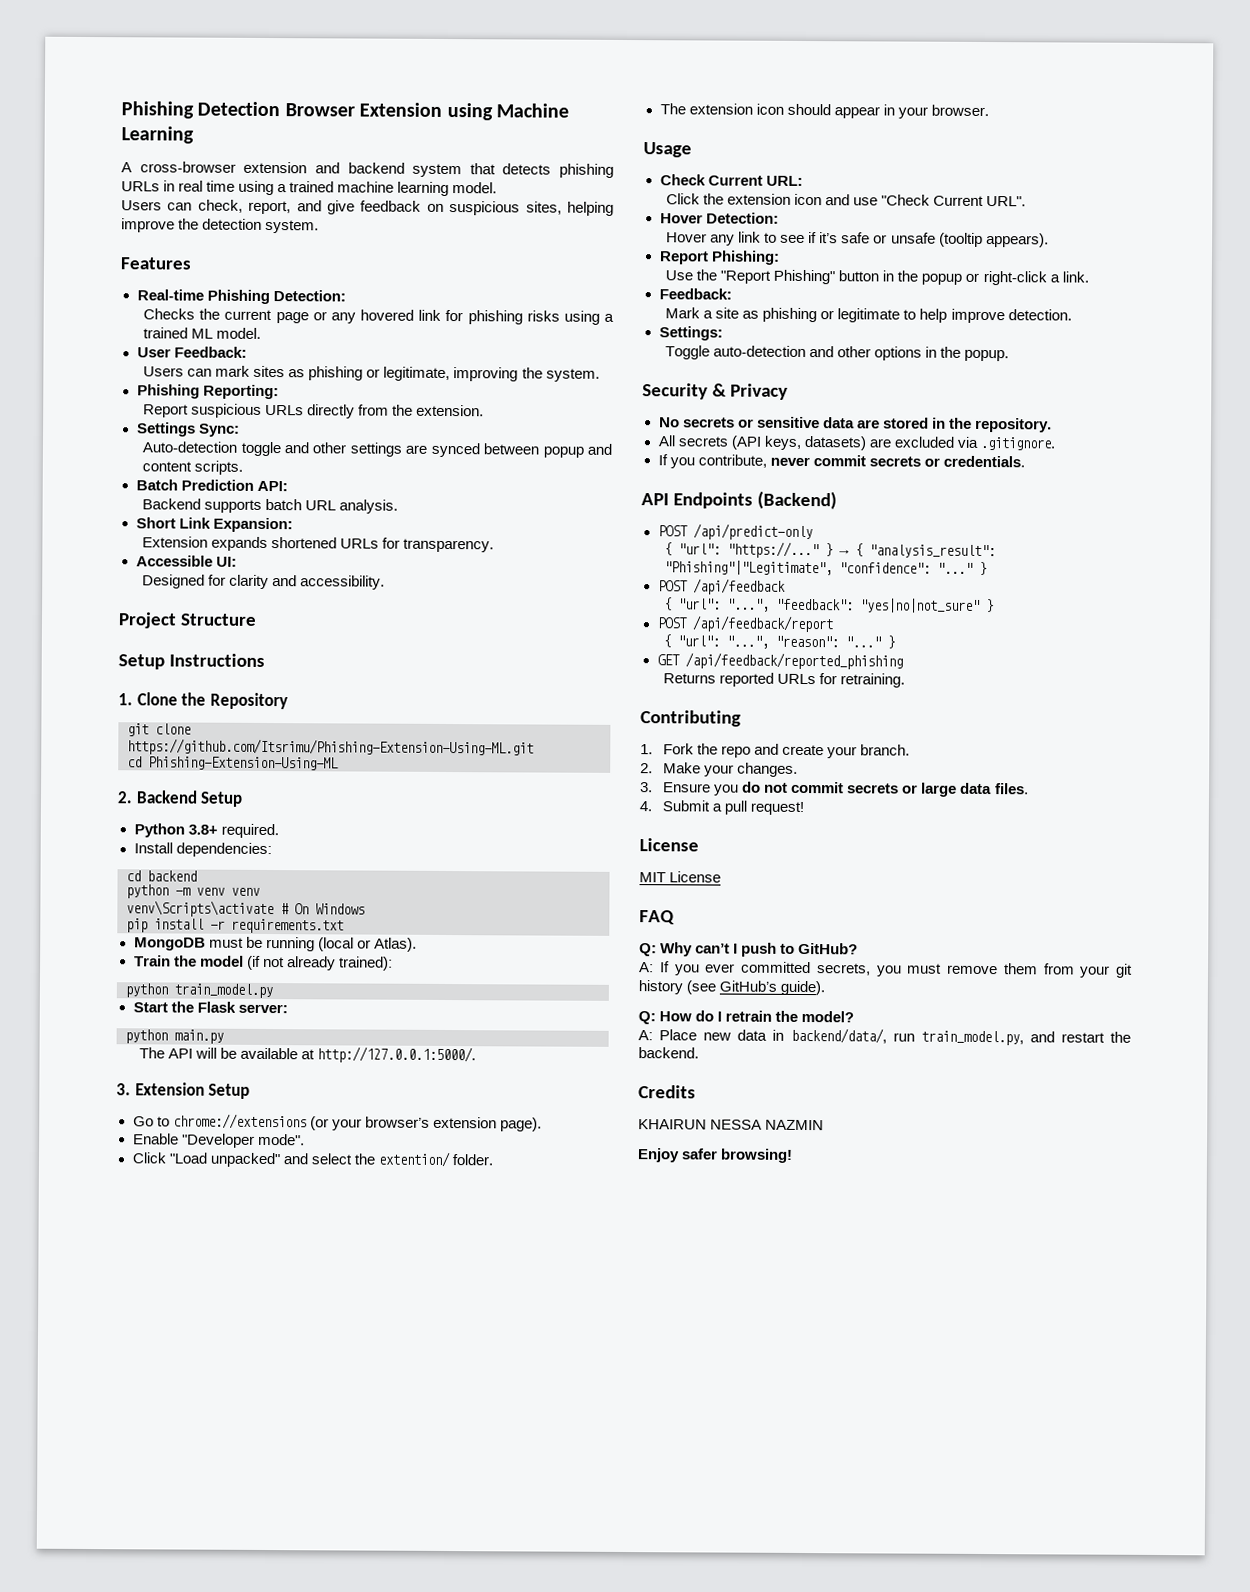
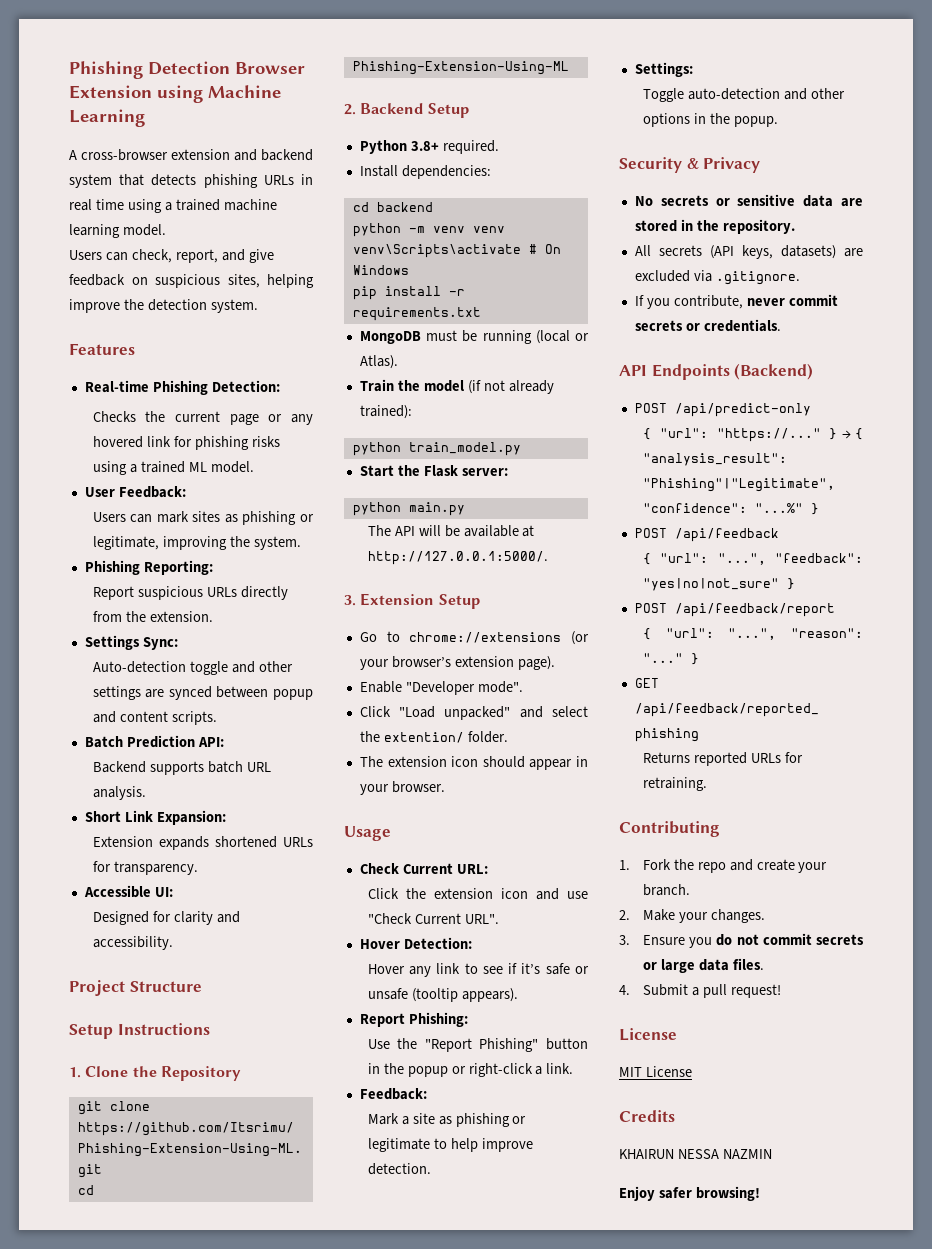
- } → { "analysis_result": "Phishing"|"Legitimate", "confidence": "..." }
+ } → { "analysis_result": "Phishing"|"Legitimate", "confidence": "...%" }
- FAQ
- Q: Why can’t I push to GitHub?
- A: If you ever committed secrets, you must remove them from your git history (see GitHub’s guide).
- Q: How do I retrain the model?
- A: Place new data in backend/data/, run train_model.py, and restart the backend.

